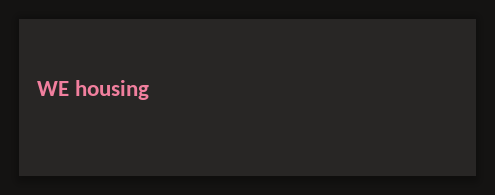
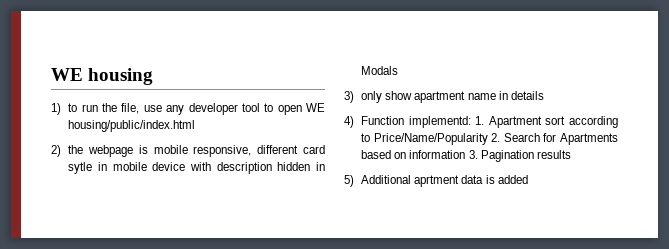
+ 1) to run the file, use any developer tool to open WE housing/public/index.html
+ 2) the webpage is mobile responsive, different card sytle in mobile device with description hidden in Modals
+ 3) only show apartment name in details
+ 4) Function implementd: 1. Apartment sort according to Price/Name/Popularity 2. Search for Apartments based on information 3. Pagination results
+ 5) Additional aprtment data is added

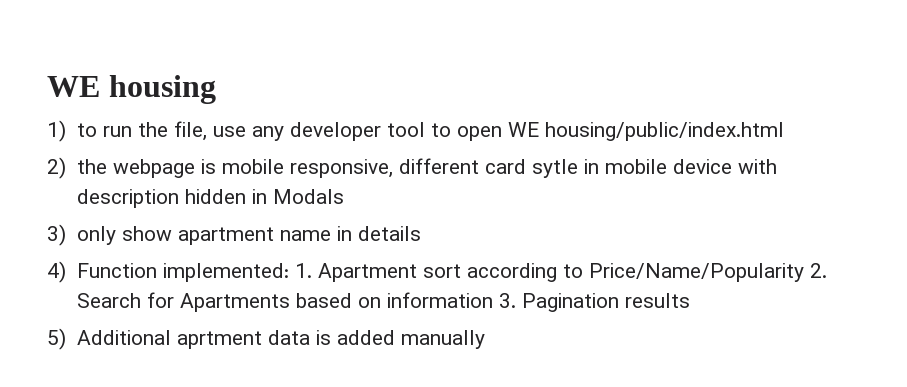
- 4) Function implementd: 1. Apartment sort according to Price/Name/Popularity 2. Search for Apartments based on information 3. Pagination results
+ 4) Function implemented: 1. Apartment sort according to Price/Name/Popularity 2. Search for Apartments based on information 3. Pagination results
- 5) Additional aprtment data is added
+ 5) Additional aprtment data is added manually

